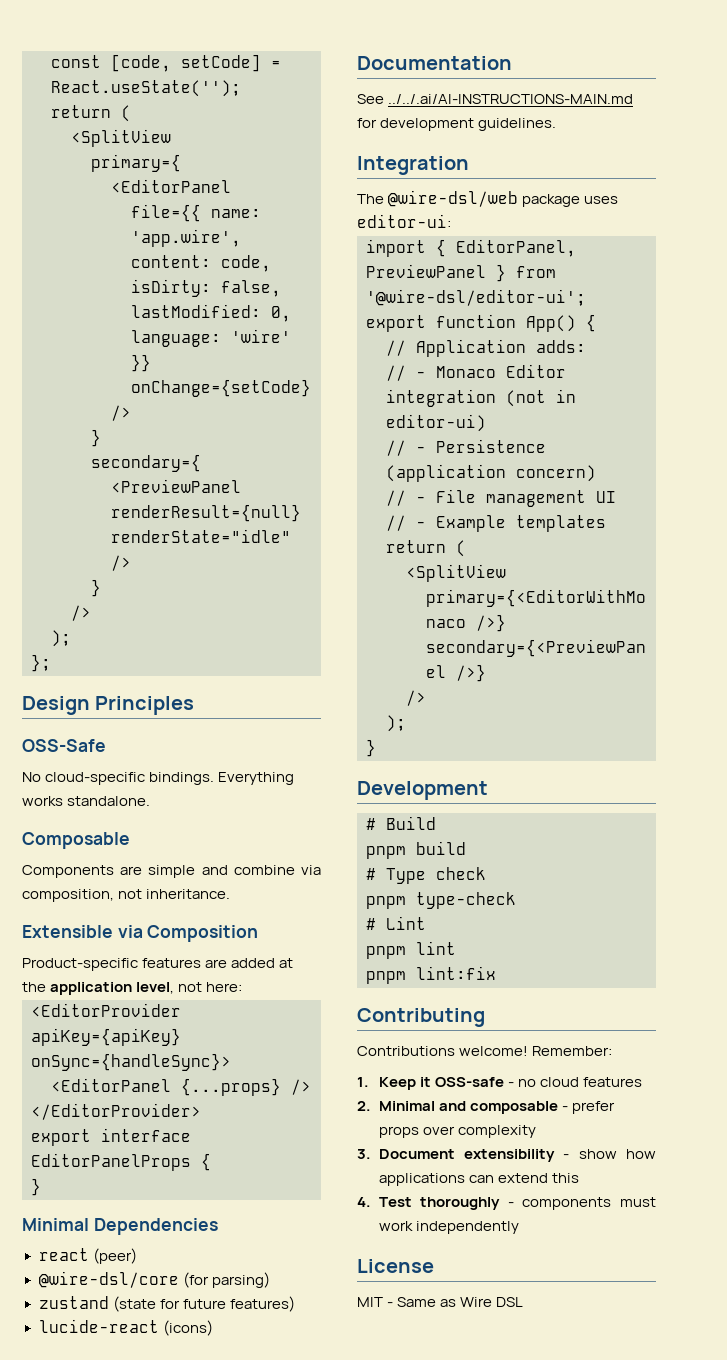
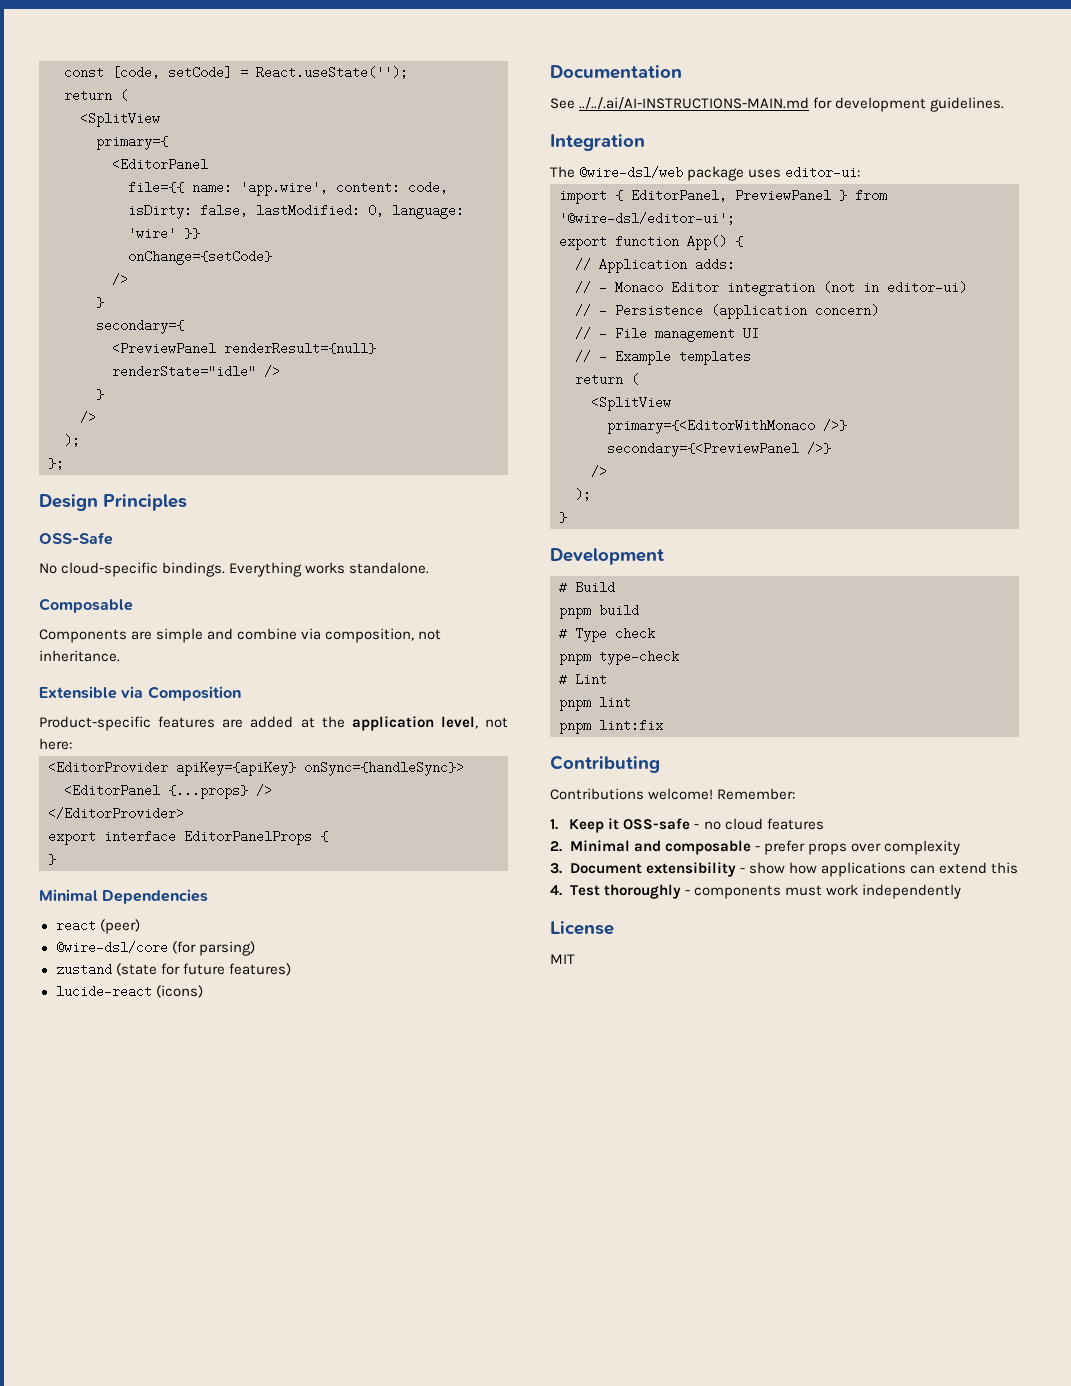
- MIT - Same as Wire DSL
+ MIT

